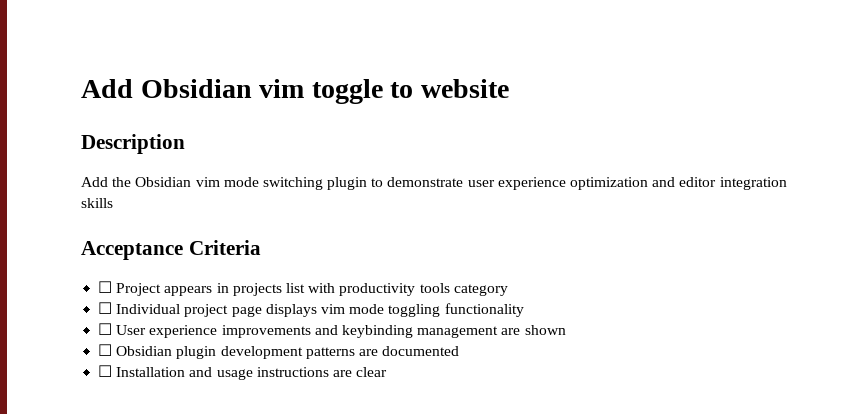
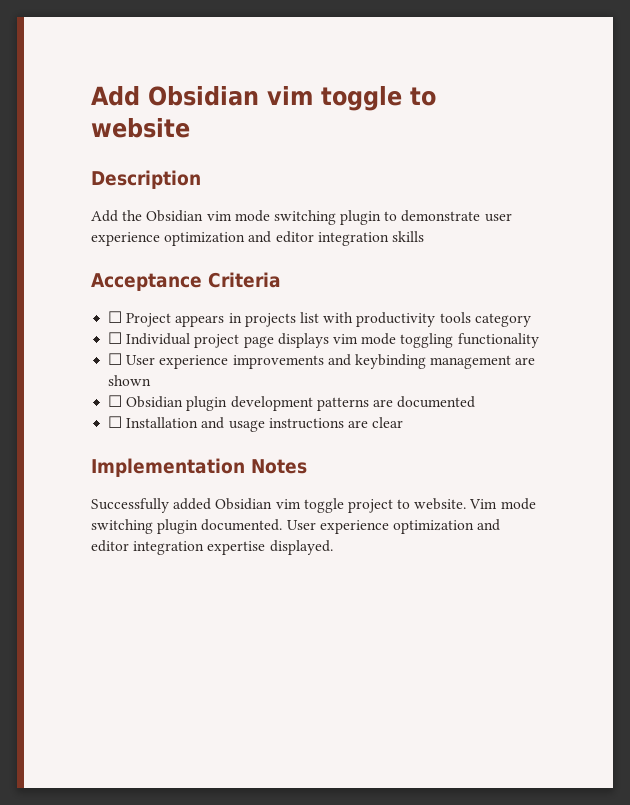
+ Implementation Notes
+ Successfully added Obsidian vim toggle project to website. Vim mode switching plugin documented. User experience optimization and editor integration expertise displayed.

